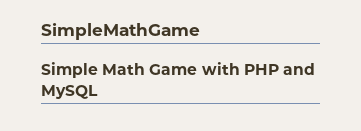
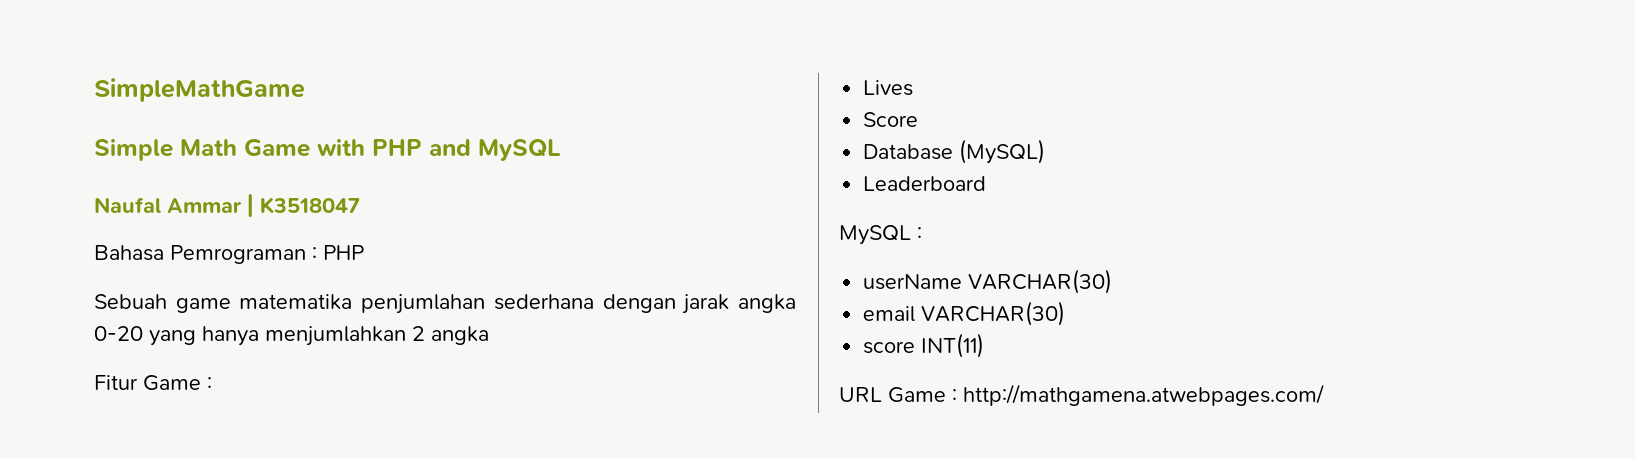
+ Naufal Ammar | K3518047
+ Bahasa Pemrograman : PHP
+ Sebuah game matematika penjumlahan sederhana dengan jarak angka 0-20 yang hanya menjumlahkan 2 angka
+ Fitur Game :
+ Lives
+ Score
+ Database (MySQL)
+ Leaderboard
+ MySQL :
+ userName VARCHAR(30)
+ email VARCHAR(30)
+ score INT(11)
+ URL Game : http://mathgamena.atwebpages.com/

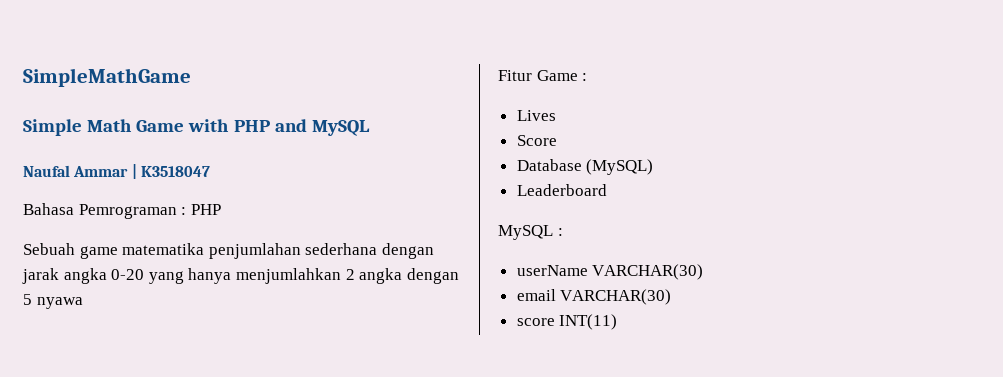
- Sebuah game matematika penjumlahan sederhana dengan jarak angka 0-20 yang hanya menjumlahkan 2 angka
+ Sebuah game matematika penjumlahan sederhana dengan jarak angka 0-20 yang hanya menjumlahkan 2 angka dengan 5 nyawa
- URL Game : http://mathgamena.atwebpages.com/

